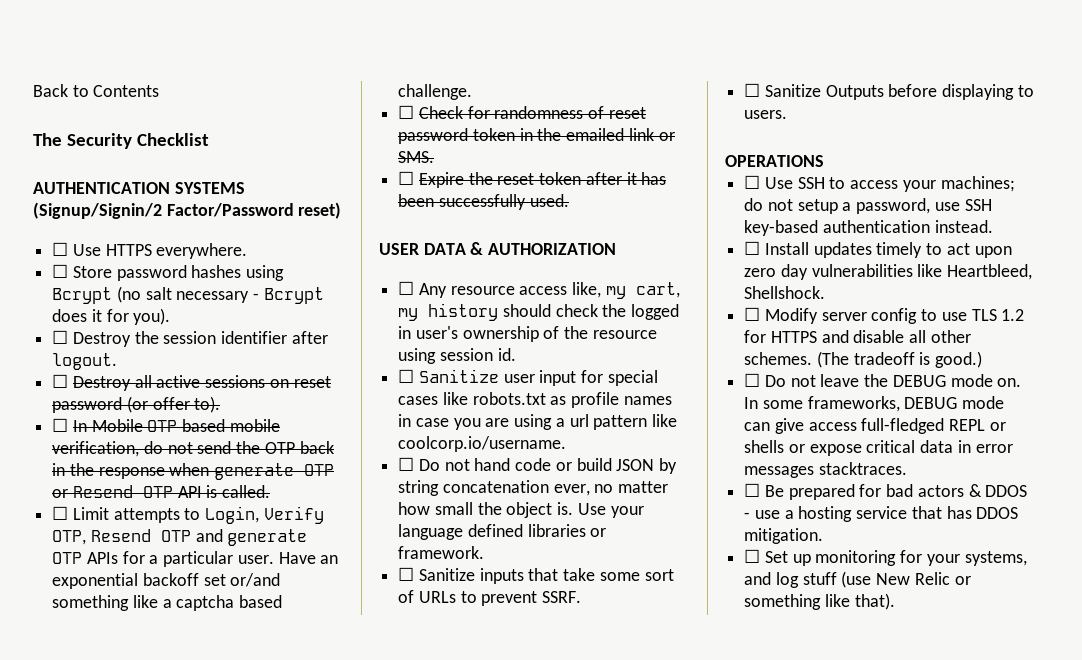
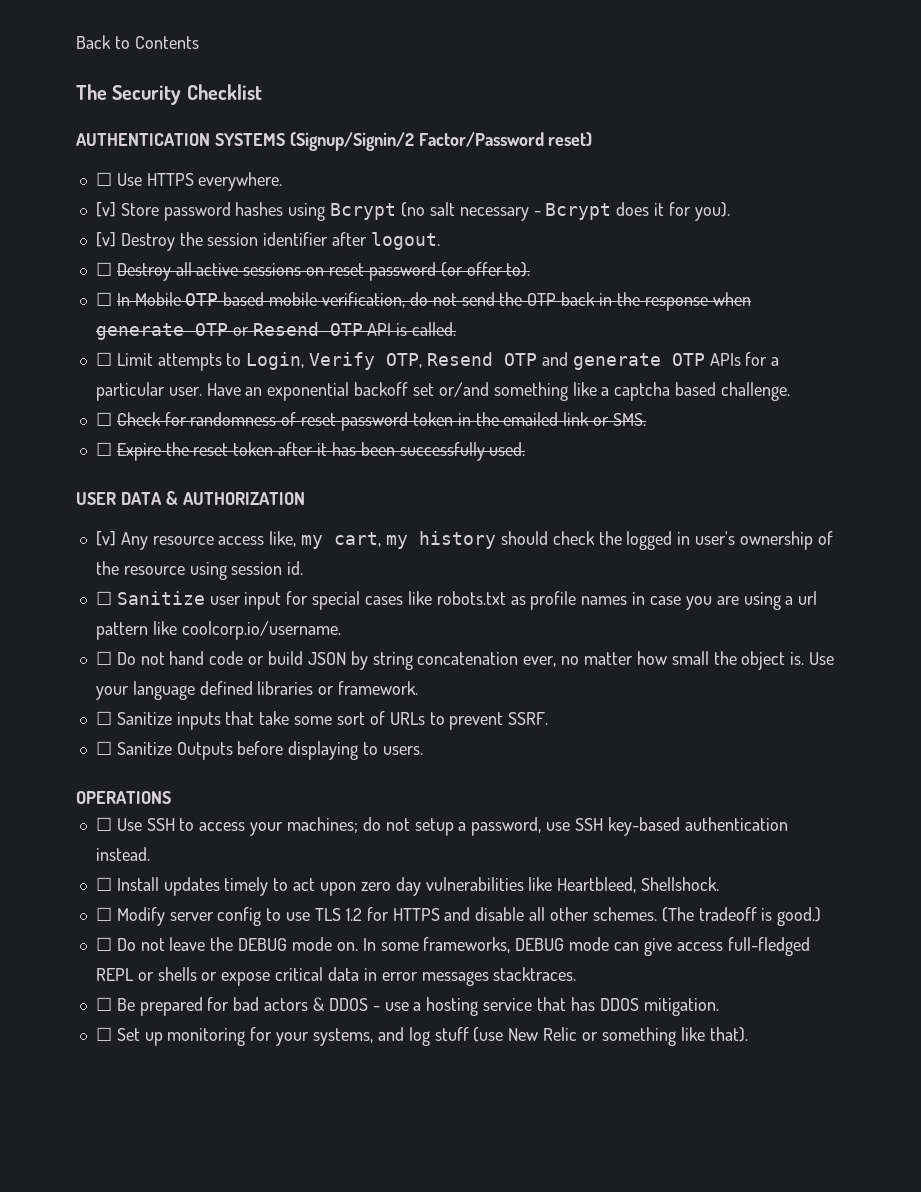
- ☐ Store password hashes using Bcrypt (no salt necessary - Bcrypt does it for you).
+ [v] Store password hashes using Bcrypt (no salt necessary - Bcrypt does it for you).
- ☐ Destroy the session identifier after logout.
+ [v] Destroy the session identifier after logout.
- ☐ Any resource access like, my cart, my history should check the logged in user's ownership of the resource using session id.
+ [v] Any resource access like, my cart, my history should check the logged in user's ownership of the resource using session id.

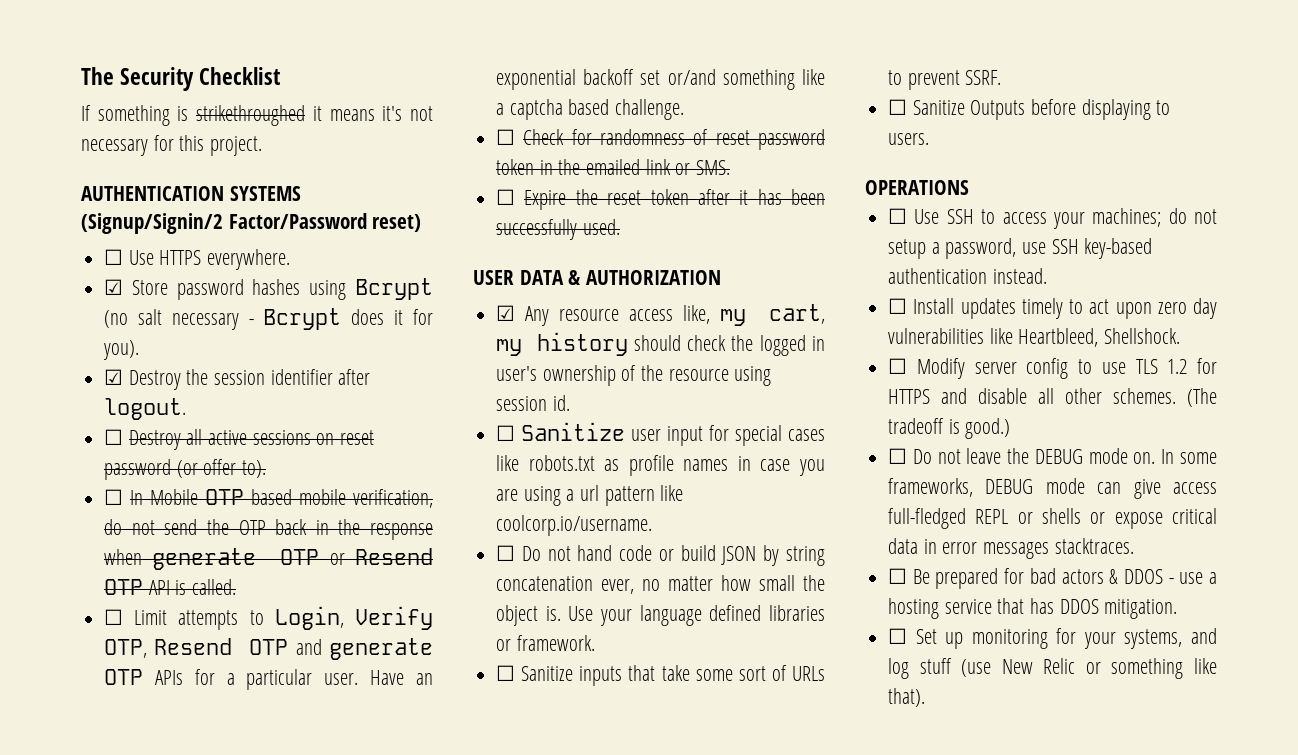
- Back to Contents
+ If something is strikethroughed it means it's not necessary for this project.
- [v] Store password hashes using Bcrypt (no salt necessary - Bcrypt does it for you).
+ ☑ Store password hashes using Bcrypt (no salt necessary - Bcrypt does it for you).
- [v] Destroy the session identifier after logout.
+ ☑ Destroy the session identifier after logout.
- [v] Any resource access like, my cart, my history should check the logged in user's ownership of the resource using session id.
+ ☑ Any resource access like, my cart, my history should check the logged in user's ownership of the resource using session id.

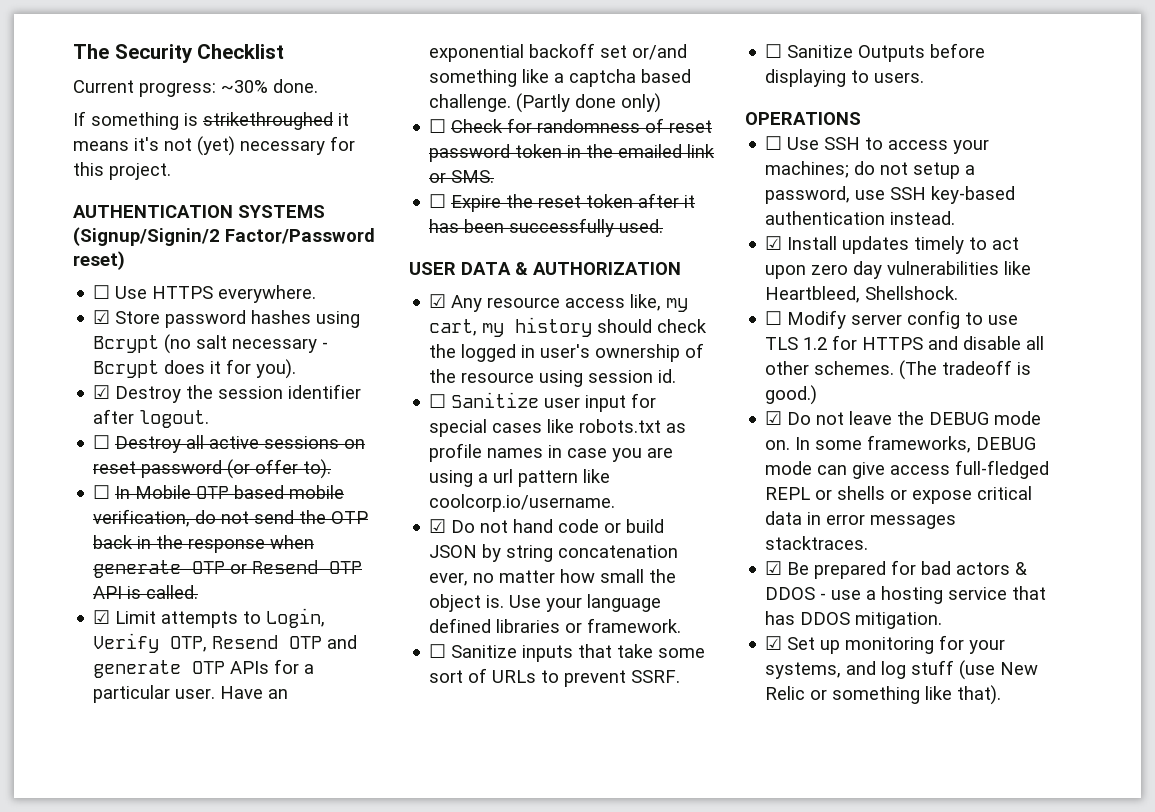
+ Current progress: ~30% done.
- If something is strikethroughed it means it's not necessary for this project.
+ If something is strikethroughed it means it's not (yet) necessary for this project.
- ☐ Limit attempts to Login, Verify OTP, Resend OTP and generate OTP APIs for a particular user.
+ ☑ Limit attempts to Login, Verify OTP, Resend OTP and generate OTP APIs for a particular user.
+ (Partly done only)
- ☐ Do not hand code or build JSON by string concatenation ever, no matter how small the object is.
+ ☑ Do not hand code or build JSON by string concatenation ever, no matter how small the object is.
- ☐ Install updates timely to act upon zero day vulnerabilities like Heartbleed, Shellshock.
+ ☑ Install updates timely to act upon zero day vulnerabilities like Heartbleed, Shellshock.
- ☐ Do not leave the DEBUG mode on.
+ ☑ Do not leave the DEBUG mode on.
- ☐ Be prepared for bad actors & DDOS - use a hosting service that has DDOS mitigation.
+ ☑ Be prepared for bad actors & DDOS - use a hosting service that has DDOS mitigation.
- ☐ Set up monitoring for your systems, and log stuff (use New Relic or something like that).
+ ☑ Set up monitoring for your systems, and log stuff (use New Relic or something like that).

